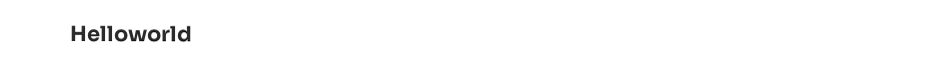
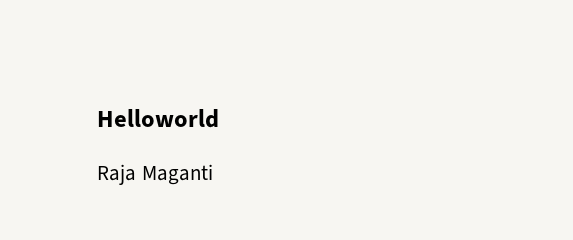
+ Raja Maganti

